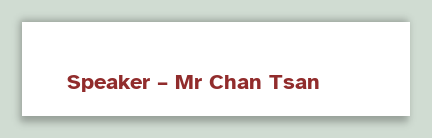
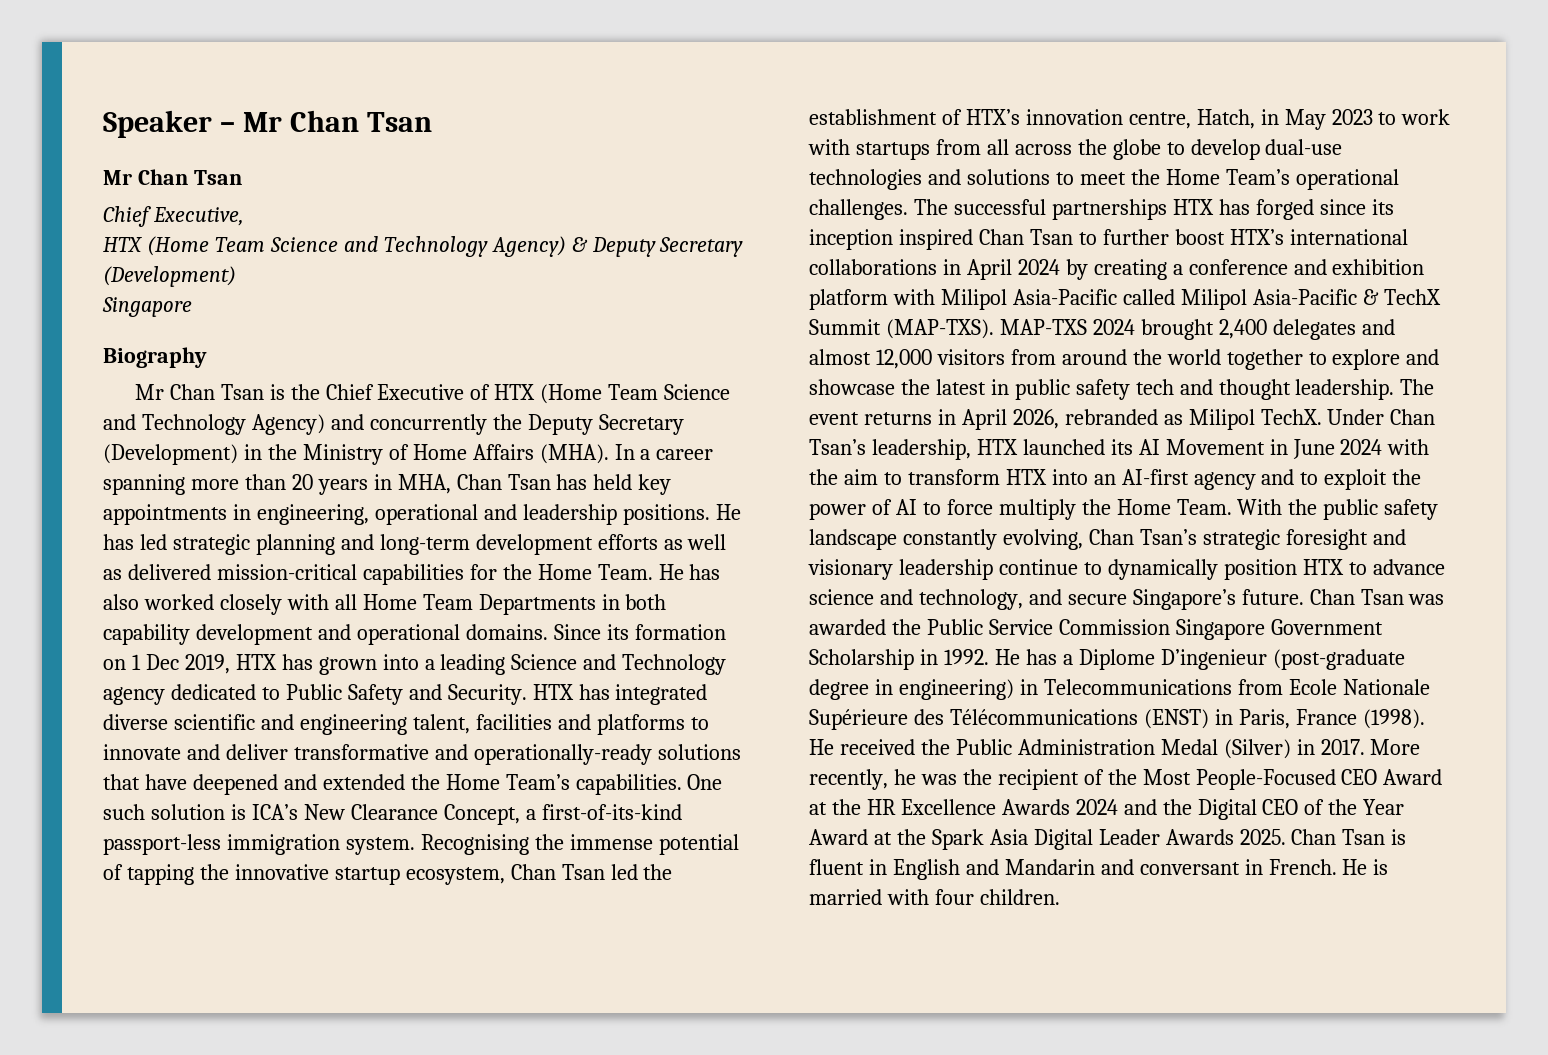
  Speaker – Mr Chan Tsan
+ Mr Chan Tsan
+ Chief Executive,
+ HTX (Home Team Science and Technology Agency) & Deputy Secretary (Development)
+ Singapore
+ Biography
+ Mr Chan Tsan is the Chief Executive of HTX (Home Team Science and Technology Agency) and concurrently the Deputy Secretary (Development) in the Ministry of Home Affairs (MHA). In a career spanning more than 20 years in MHA, Chan Tsan has held key appointments in engineering, operational and leadership positions. He has led strategic planning and long-term development efforts as well as delivered mission-critical capabilities for the Home Team. He has also worked closely with all Home Team Departments in both capability development and operational domains. Since its formation on 1 Dec 2019, HTX has grown into a leading Science and Technology agency dedicated to Public Safety and Security. HTX has integrated diverse scientific and engineering talent, facilities and platforms to innovate and deliver transformative and operationally-ready solutions that have deepened and extended the Home Team’s capabilities. One such solution is ICA’s New Clearance Concept, a first-of-its-kind passport-less immigration system. Recognising the immense potential of tapping the innovative startup ecosystem, Chan Tsan led the establishment of HTX’s innovation centre, Hatch, in May 2023 to work with startups from all across the globe to develop dual-use technologies and solutions to meet the Home Team’s operational challenges. The successful partnerships HTX has forged since its inception inspired Chan Tsan to further boost HTX’s international collaborations in April 2024 by creating a conference and exhibition platform with Milipol Asia-Pacific called Milipol Asia-Pacific & TechX Summit (MAP-TXS). MAP-TXS 2024 brought 2,400 delegates and almost 12,000 visitors from around the world together to explore and showcase the latest in public safety tech and thought leadership. The event returns in April 2026, rebranded as Milipol TechX. Under Chan Tsan’s leadership, HTX launched its AI Movement in June 2024 with the aim to transform HTX into an AI-first agency and to exploit the power of AI to force multiply the Home Team. With the public safety landscape constantly evolving, Chan Tsan’s strategic foresight and visionary leadership continue to dynamically position HTX to advance science and technology, and secure Singapore’s future. Chan Tsan was awarded the Public Service Commission Singapore Government Scholarship in 1992. He has a Diplome D’ingenieur (post-graduate degree in engineering) in Telecommunications from Ecole Nationale Supérieure des Télécommunications (ENST) in Paris, France (1998). He received the Public Administration Medal (Silver) in 2017. More recently, he was the recipient of the Most People-Focused CEO Award at the HR Excellence Awards 2024 and the Digital CEO of the Year Award at the Spark Asia Digital Leader Awards 2025. Chan Tsan is fluent in English and Mandarin and conversant in French. He is married with four children.

